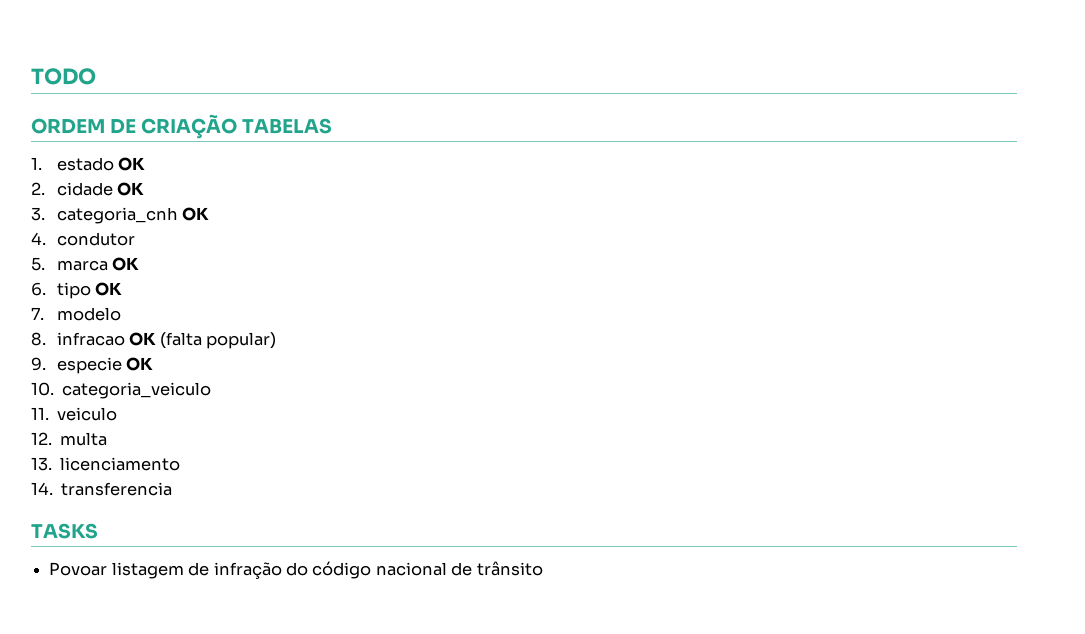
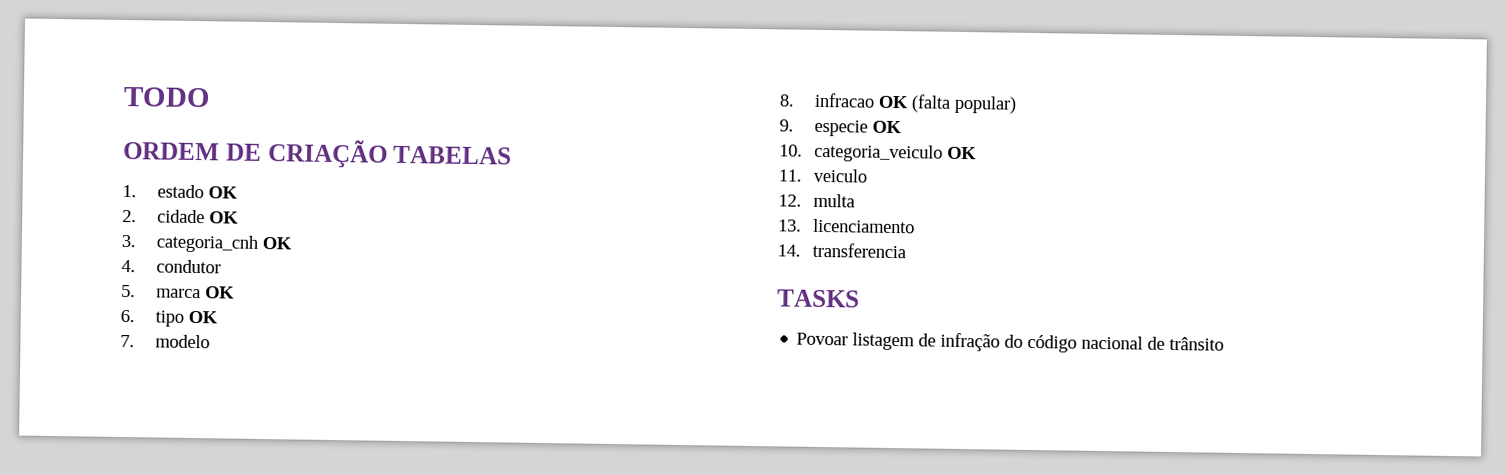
- 10. categoria_veiculo
+ 10. categoria_veiculo OK

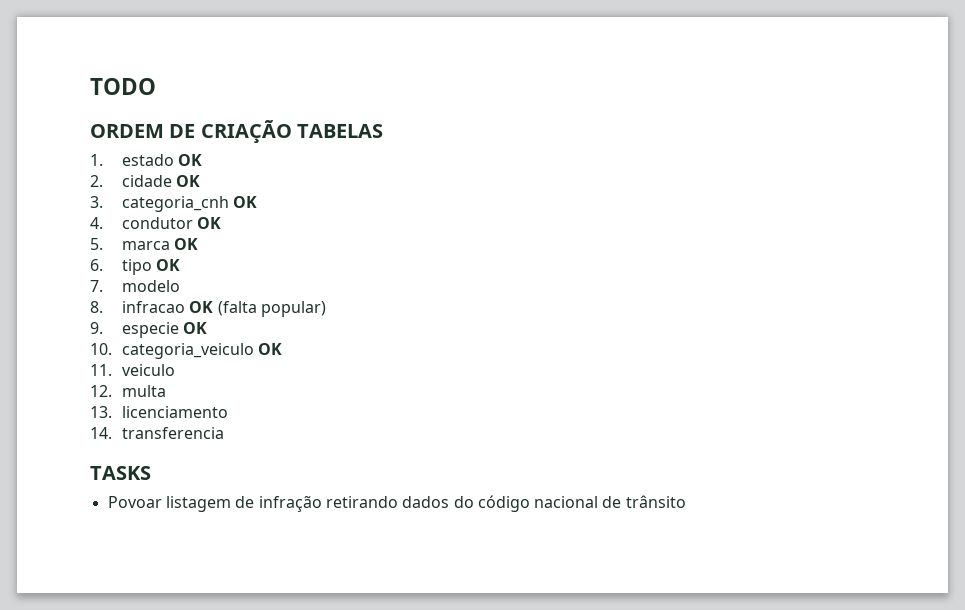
- 4. condutor
+ 4. condutor OK
- Povoar listagem de infração do código nacional de trânsito
+ Povoar listagem de infração retirando dados do código nacional de trânsito

